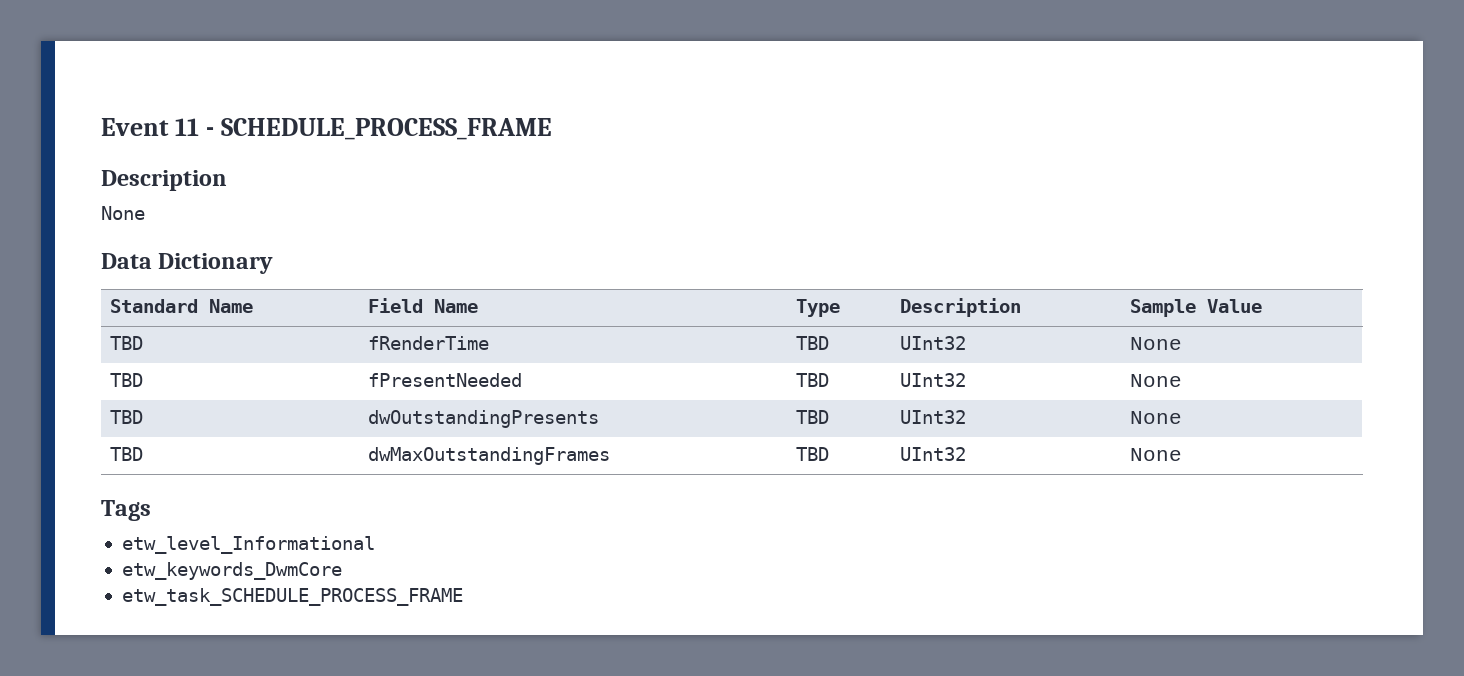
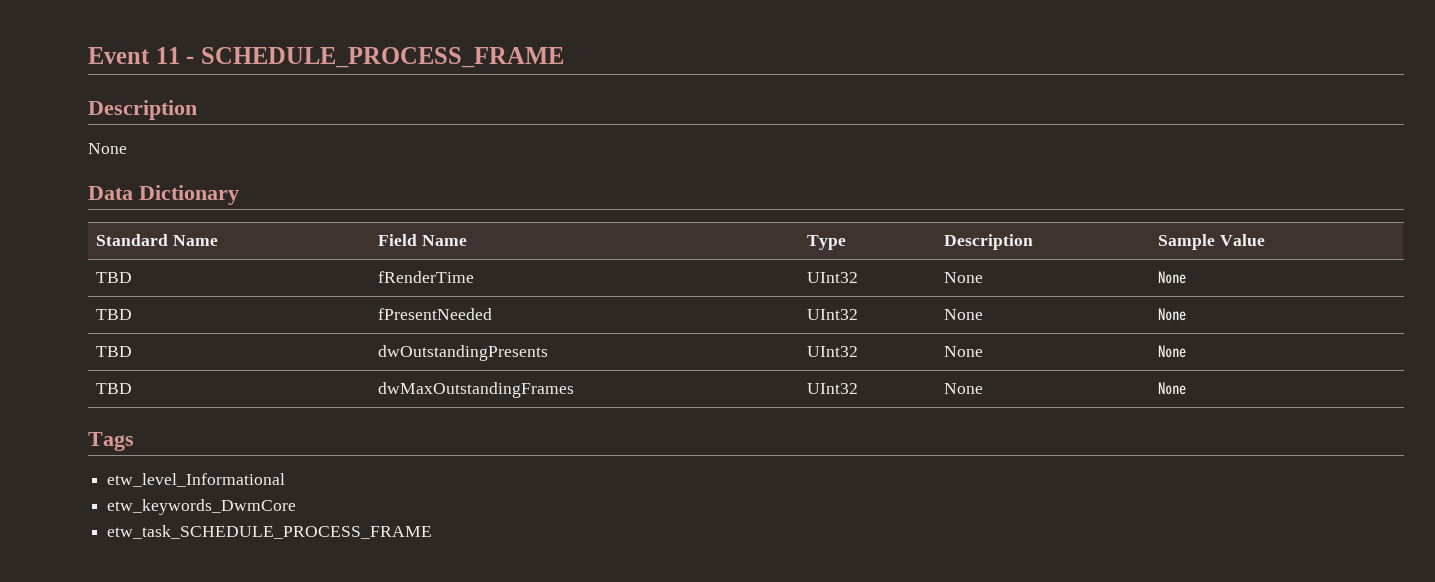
- TBD | fRenderTime | TBD | UInt32 | None
+ TBD | fRenderTime | UInt32 | None | None
- TBD | fPresentNeeded | TBD | UInt32 | None
+ TBD | fPresentNeeded | UInt32 | None | None
- TBD | dwOutstandingPresents | TBD | UInt32 | None
+ TBD | dwOutstandingPresents | UInt32 | None | None
- TBD | dwMaxOutstandingFrames | TBD | UInt32 | None
+ TBD | dwMaxOutstandingFrames | UInt32 | None | None

